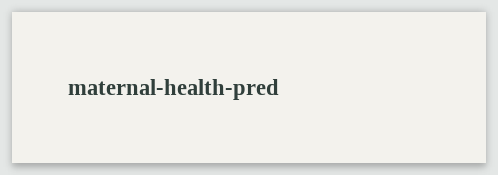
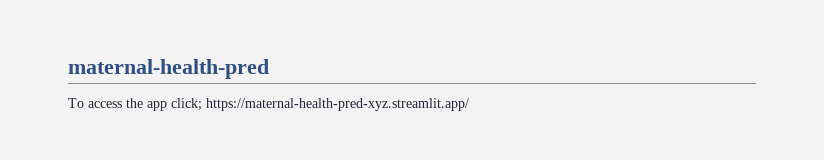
+ To access the app click; https://maternal-health-pred-xyz.streamlit.app/

